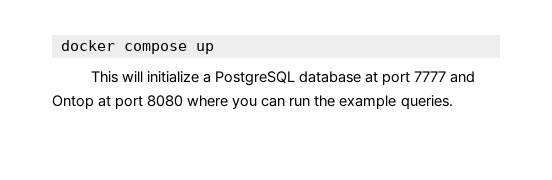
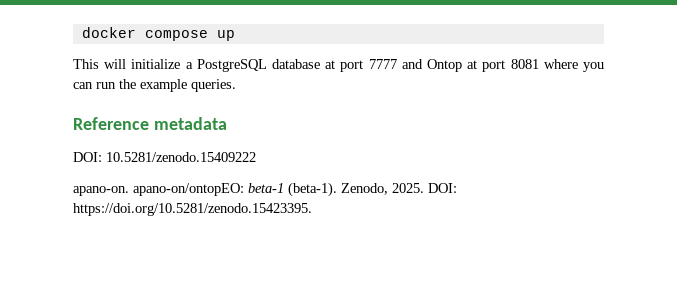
- This will initialize a PostgreSQL database at port 7777 and Ontop at port 8080 where you can run the example queries.
+ This will initialize a PostgreSQL database at port 7777 and Ontop at port 8081 where you can run the example queries.
+ Reference metadata
+ DOI: 10.5281/zenodo.15409222
+ apano-on. apano-on/ontopEO: beta-1 (beta-1). Zenodo, 2025. DOI: https://doi.org/10.5281/zenodo.15423395.

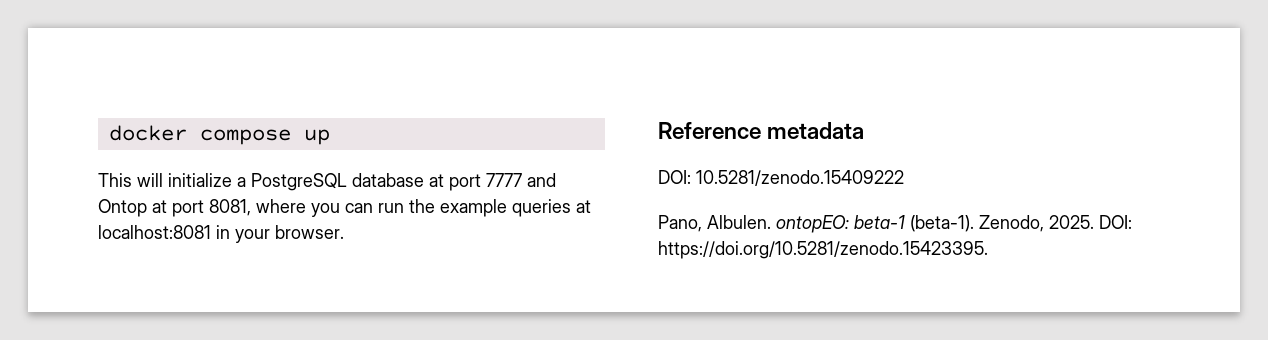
- This will initialize a PostgreSQL database at port 7777 and Ontop at port 8081 where you can run the example queries.
+ This will initialize a PostgreSQL database at port 7777 and Ontop at port 8081, where you can run the example queries at localhost:8081 in your browser.
- apano-on. apano-on/ontopEO: beta-1 (beta-1).
+ Pano, Albulen. ontopEO: beta-1 (beta-1).

